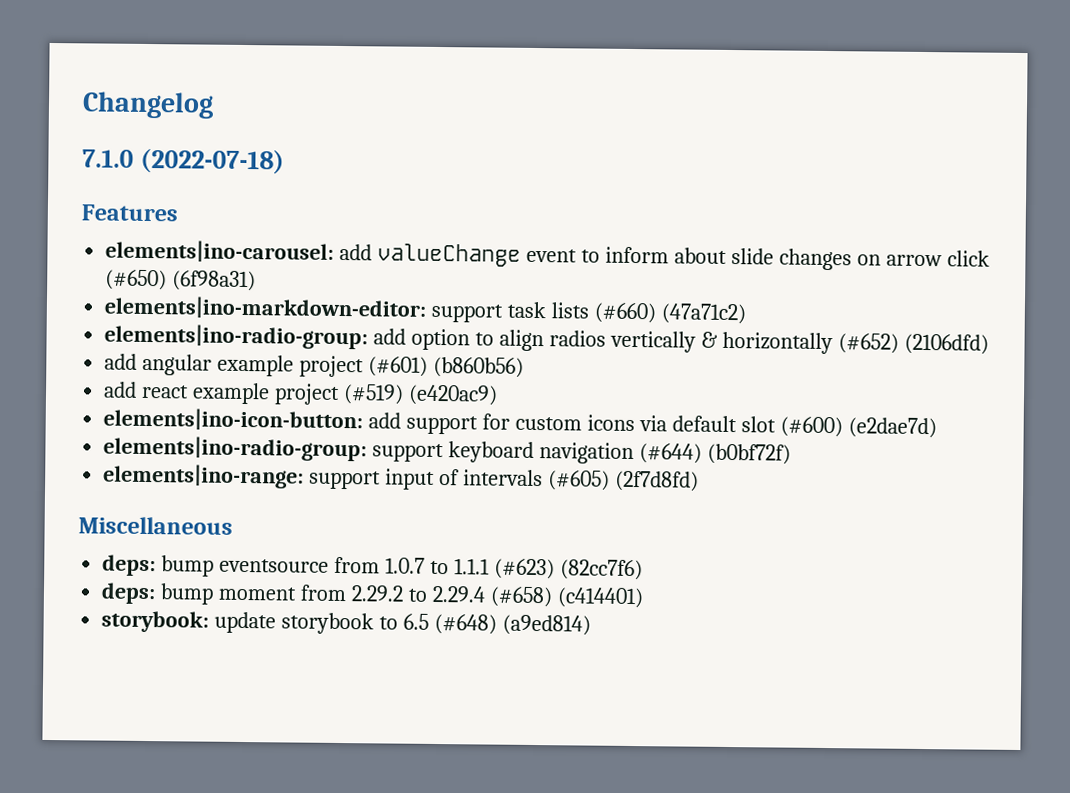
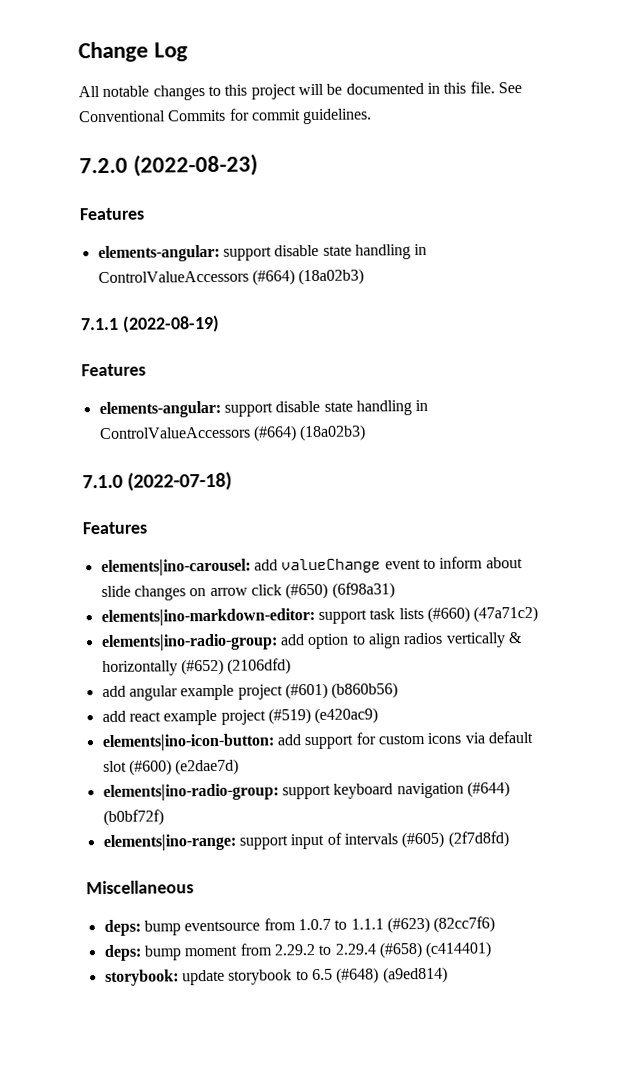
- Changelog
+ Change Log
+ All notable changes to this project will be documented in this file. See Conventional Commits for commit guidelines.
+ 7.2.0 (2022-08-23)
+ Features
+ elements-angular: support disable state handling in ControlValueAccessors (#664) (18a02b3)
+ 7.1.1 (2022-08-19)
+ Features
+ elements-angular: support disable state handling in ControlValueAccessors (#664) (18a02b3)

